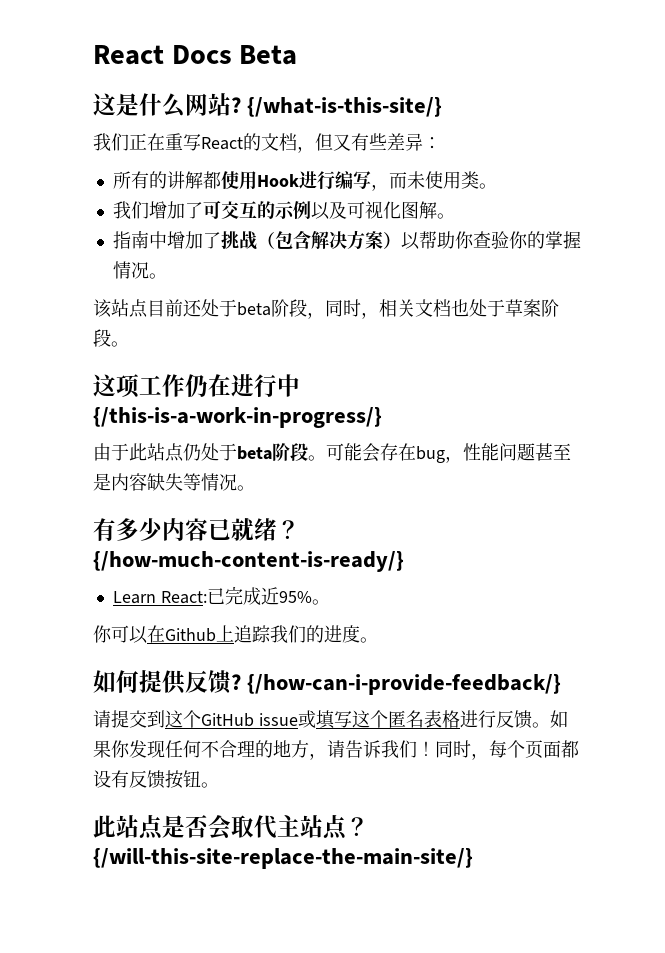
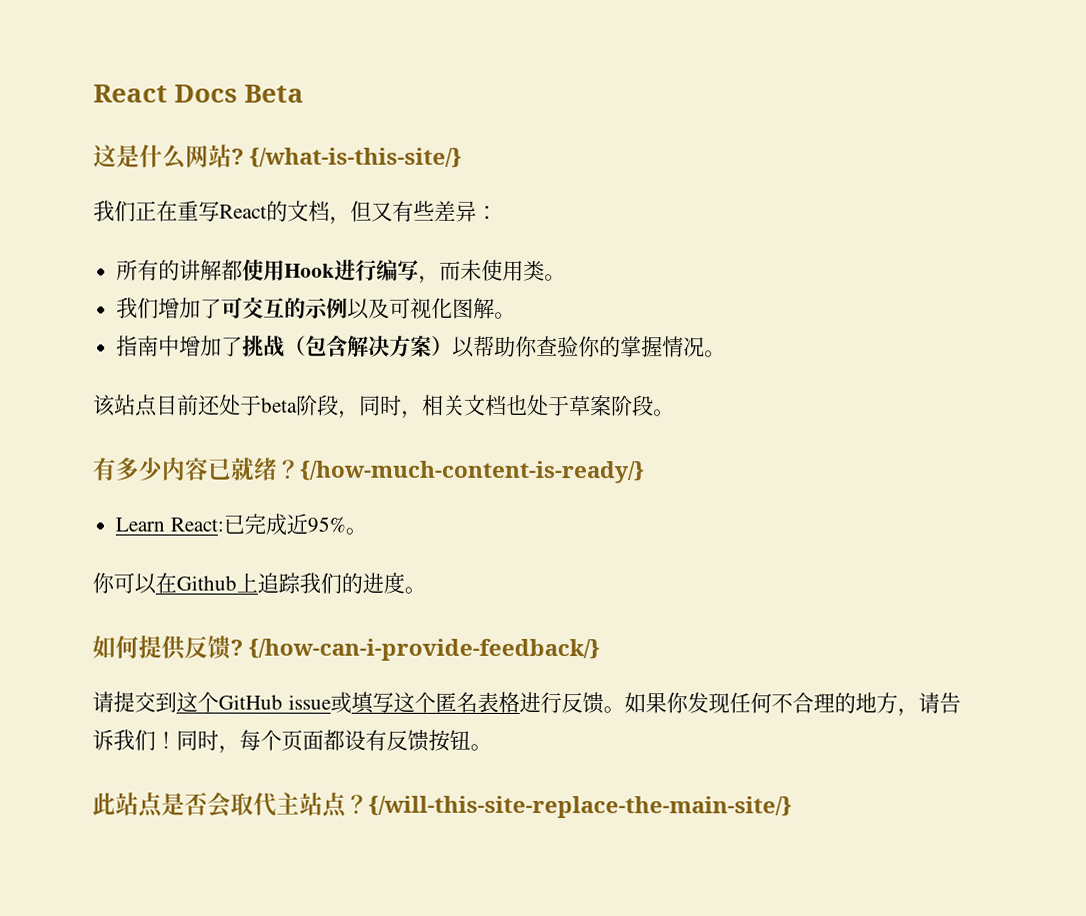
- 这项工作仍在进行中{/this-is-a-work-in-progress/}
- 由于此站点仍处于beta阶段。可能会存在bug，性能问题甚至是内容缺失等情况。

